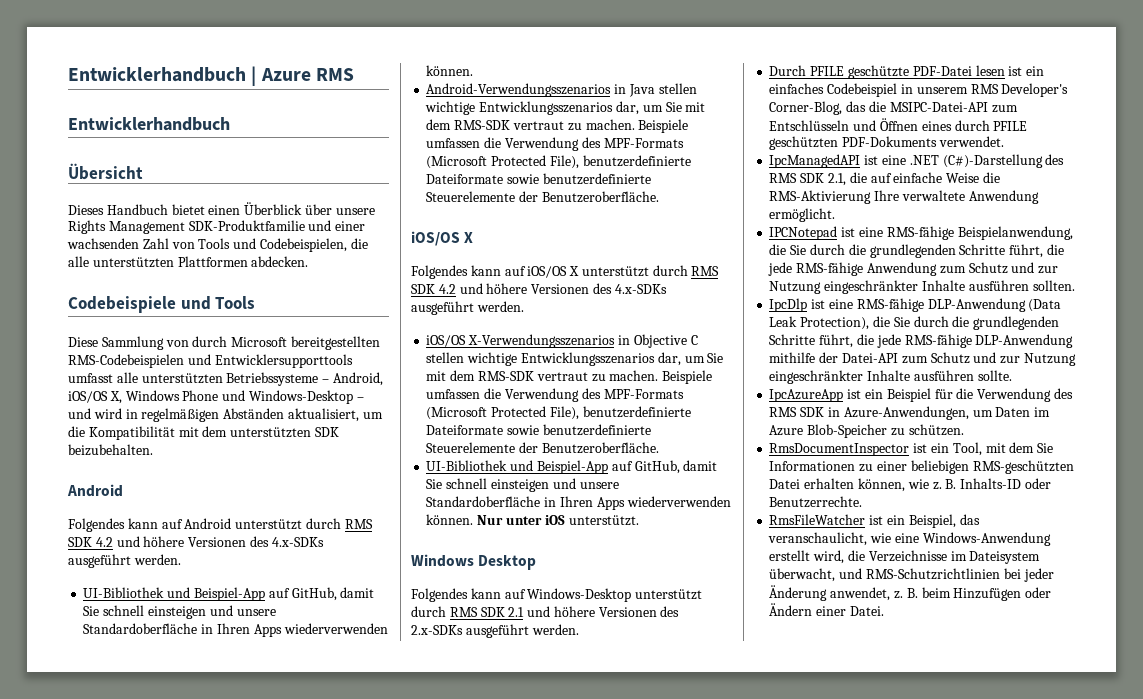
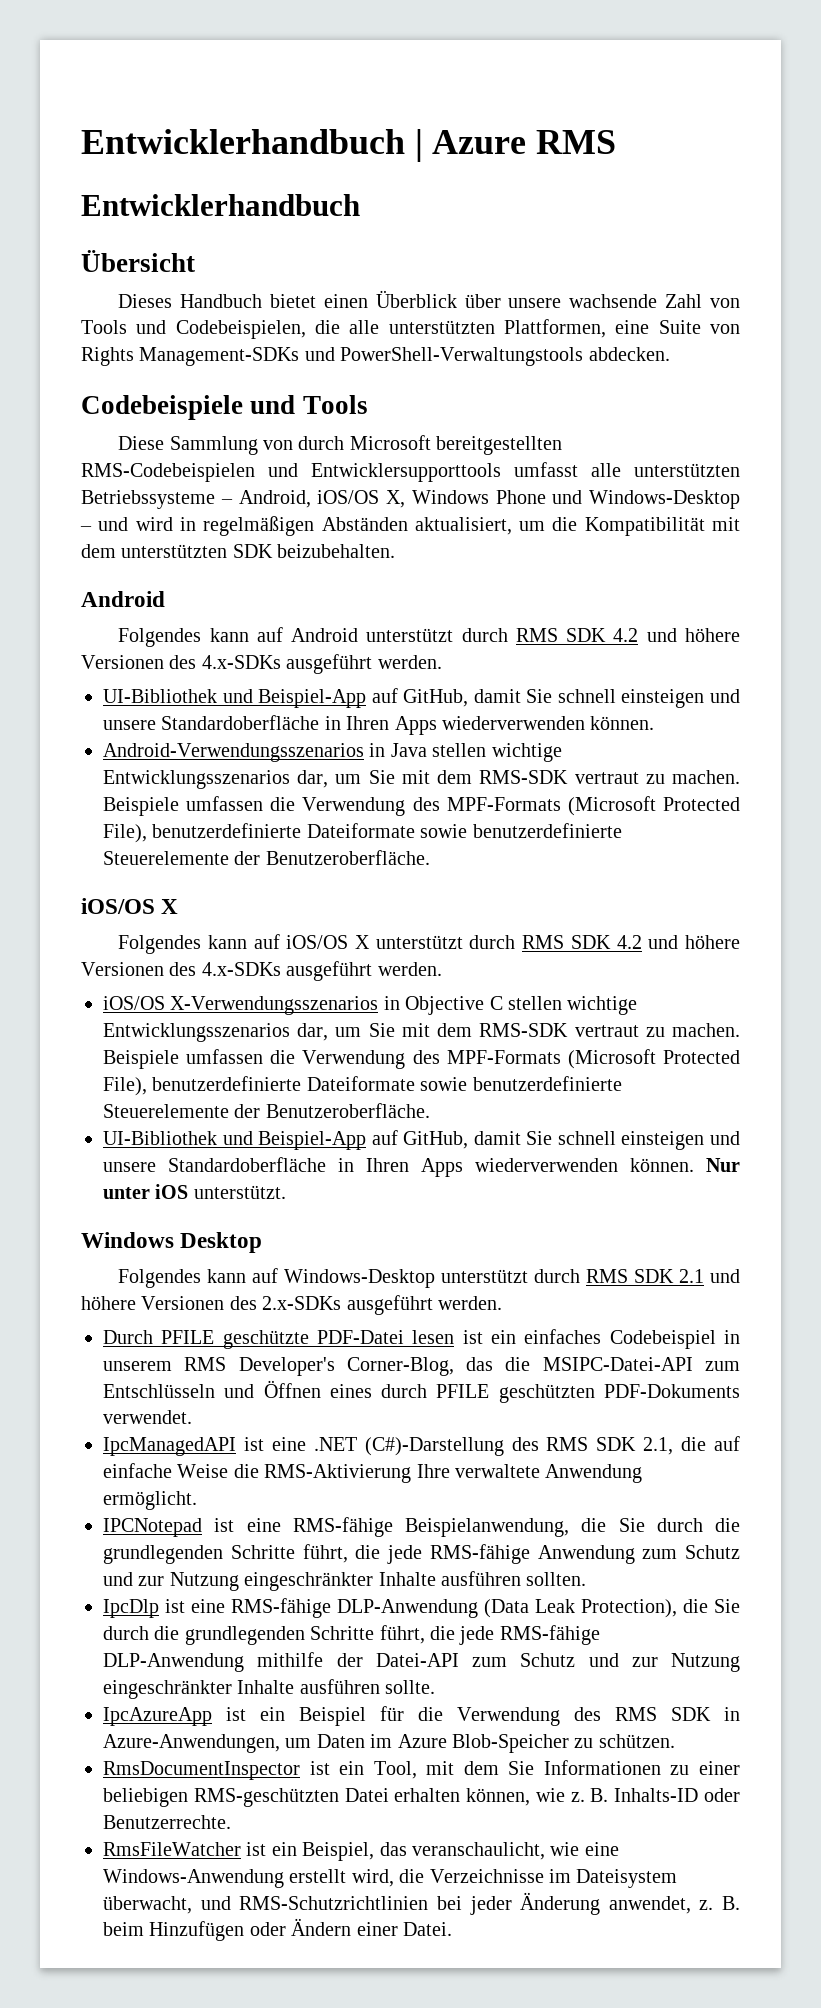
- Dieses Handbuch bietet einen Überblick über unsere Rights Management SDK-Produktfamilie und einer wachsenden Zahl von Tools und Codebeispielen, die alle unterstützten Plattformen abdecken.
+ Dieses Handbuch bietet einen Überblick über unsere wachsende Zahl von Tools und Codebeispielen, die alle unterstützten Plattformen, eine Suite von Rights Management-SDKs und PowerShell-Verwaltungstools abdecken.

